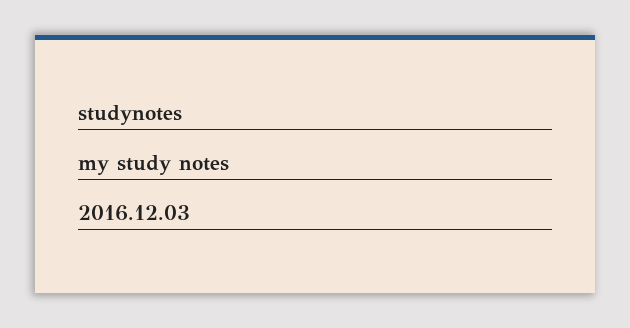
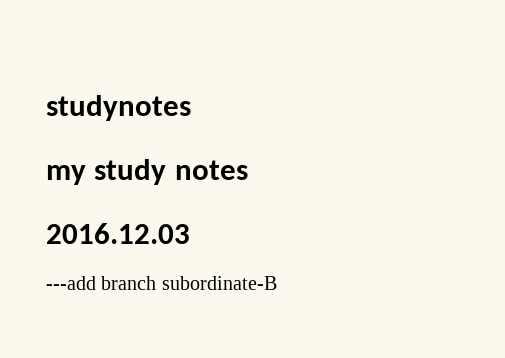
+ ---add branch subordinate-B

